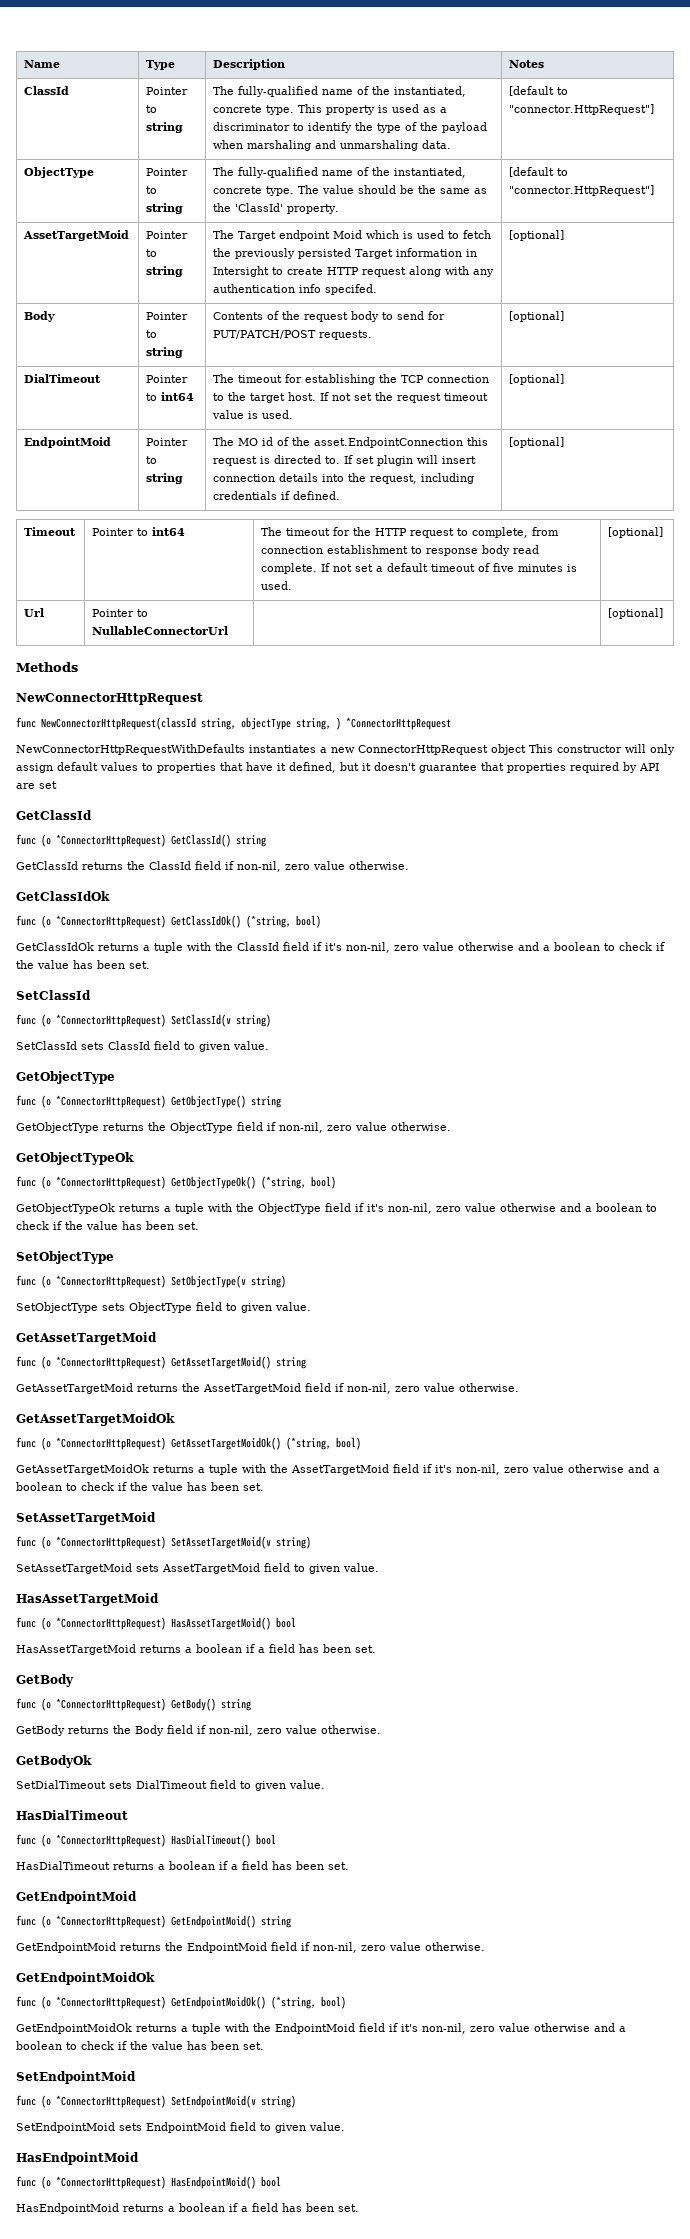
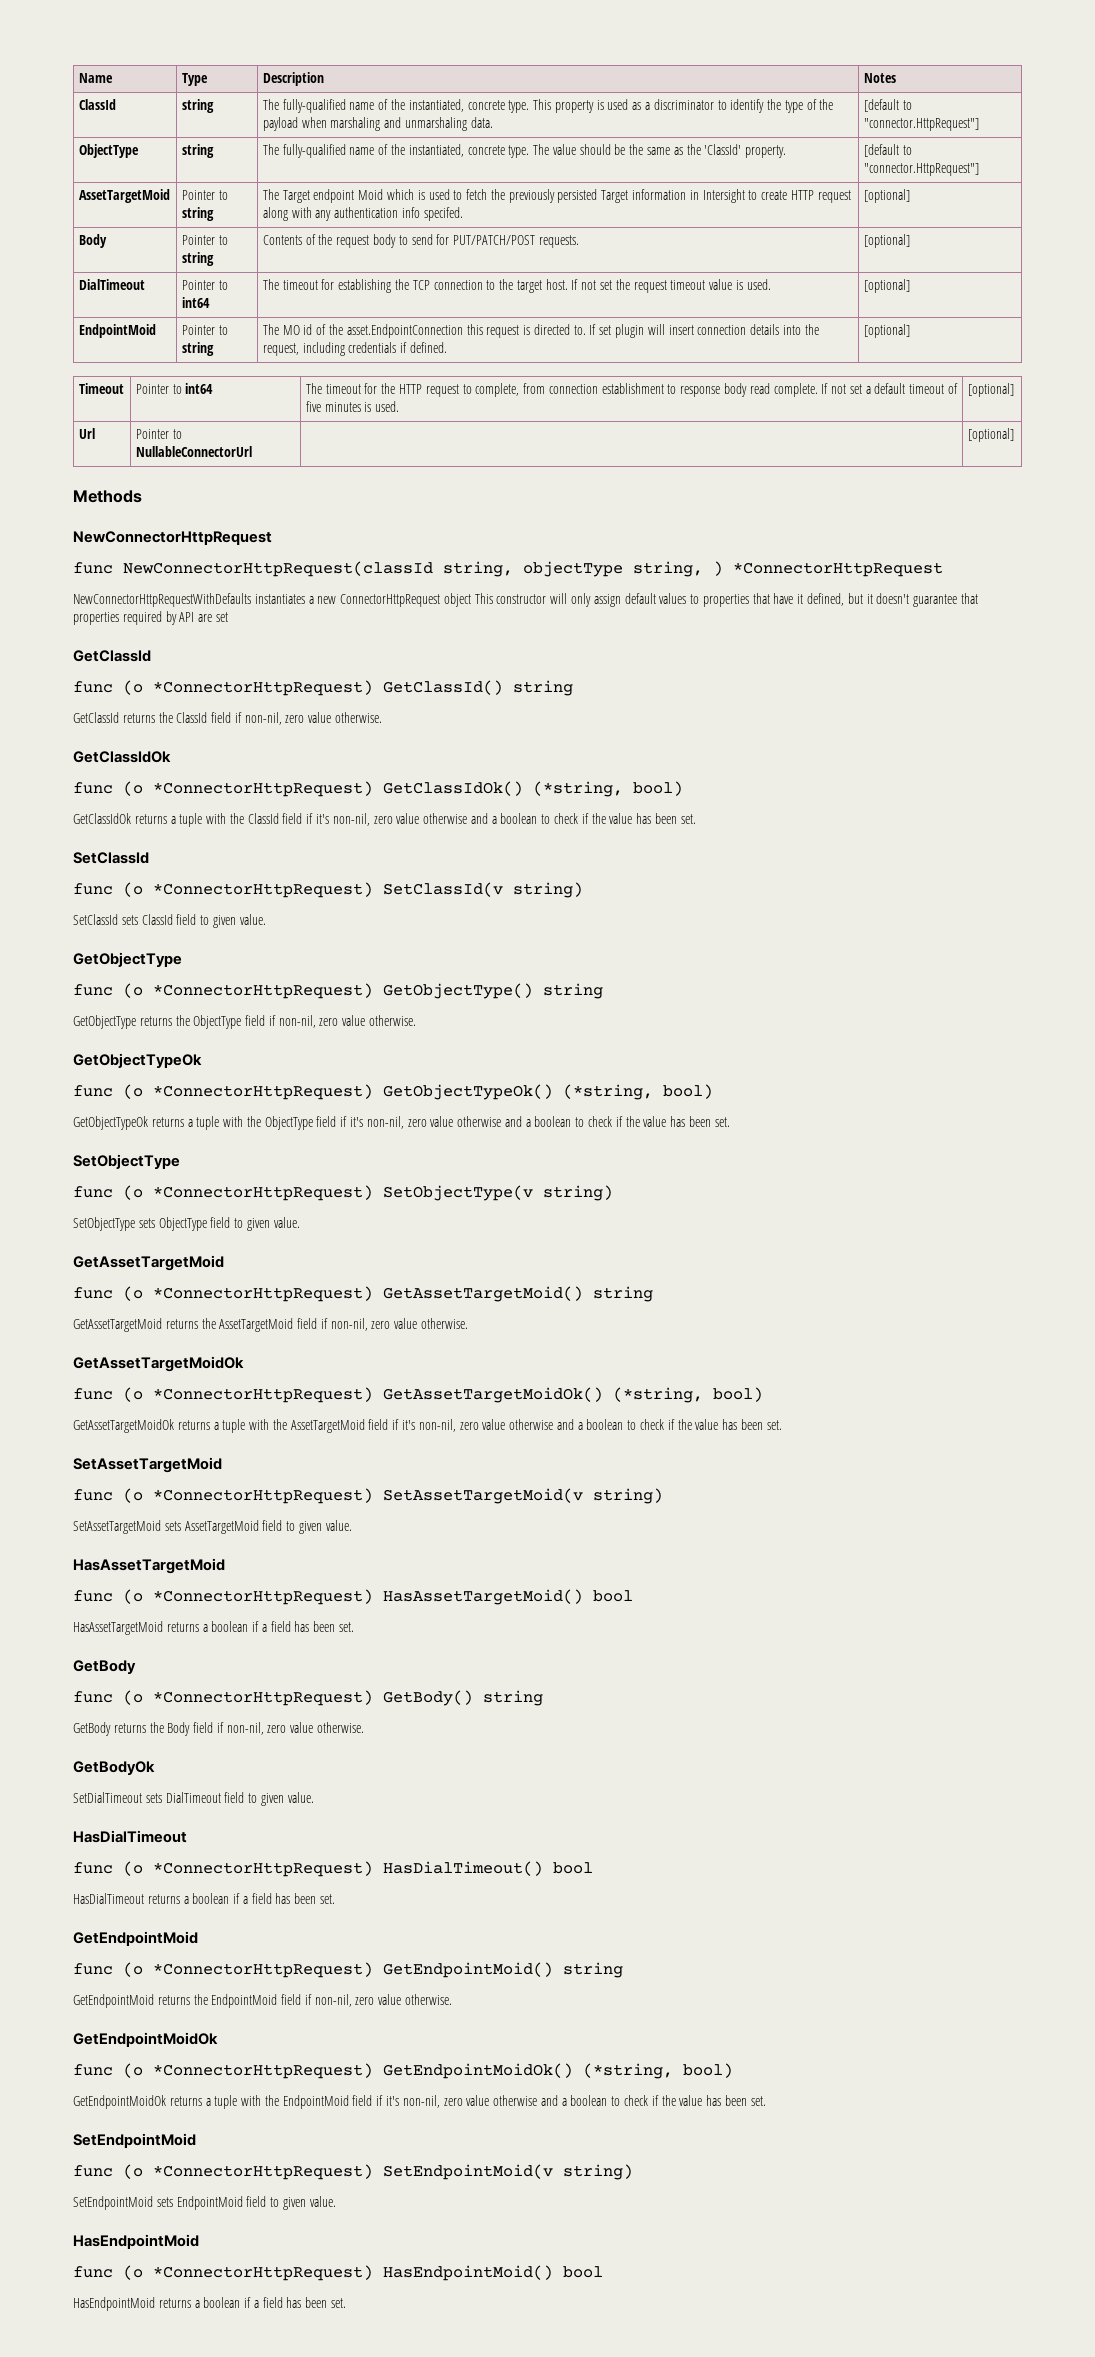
- ClassId | Pointer to string | The fully-qualified name of the instantiated, concrete type. This property is used as a discriminator to identify the type of the payload when marshaling and unmarshaling data. | [default to "connector.HttpRequest"]
+ ClassId | string | The fully-qualified name of the instantiated, concrete type. This property is used as a discriminator to identify the type of the payload when marshaling and unmarshaling data. | [default to "connector.HttpRequest"]
- ObjectType | Pointer to string | The fully-qualified name of the instantiated, concrete type. The value should be the same as the 'ClassId' property. | [default to "connector.HttpRequest"]
+ ObjectType | string | The fully-qualified name of the instantiated, concrete type. The value should be the same as the 'ClassId' property. | [default to "connector.HttpRequest"]

